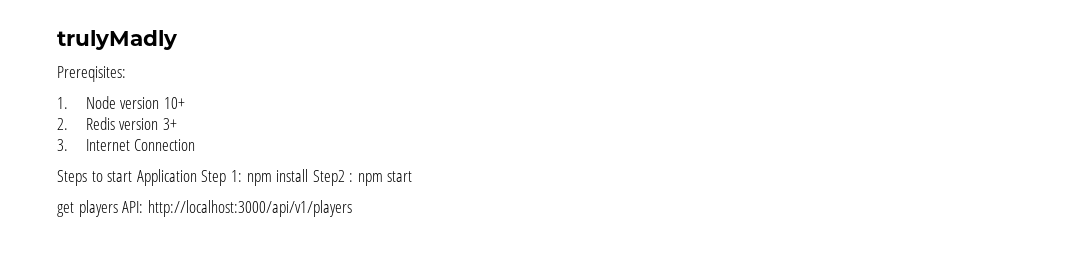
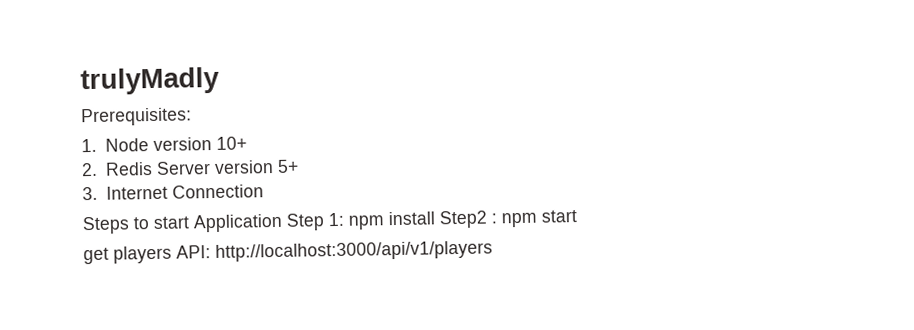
- Prereqisites:
+ Prerequisites:
- 2. Redis version 3+
+ 2. Redis Server version 5+

